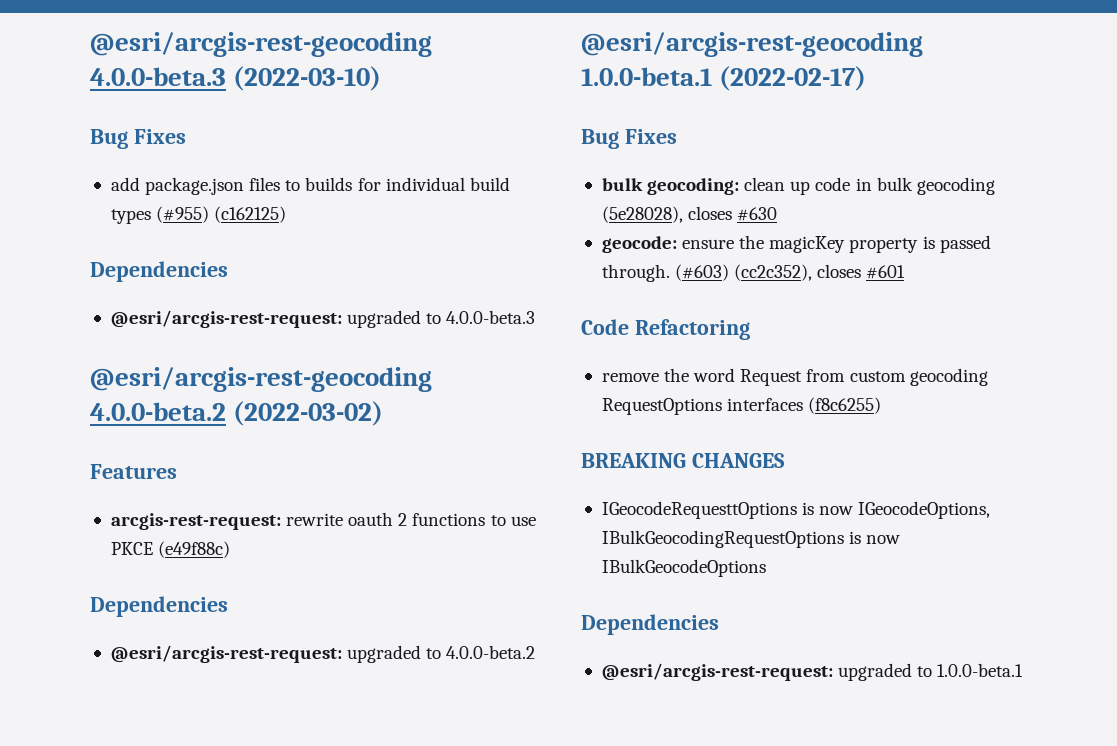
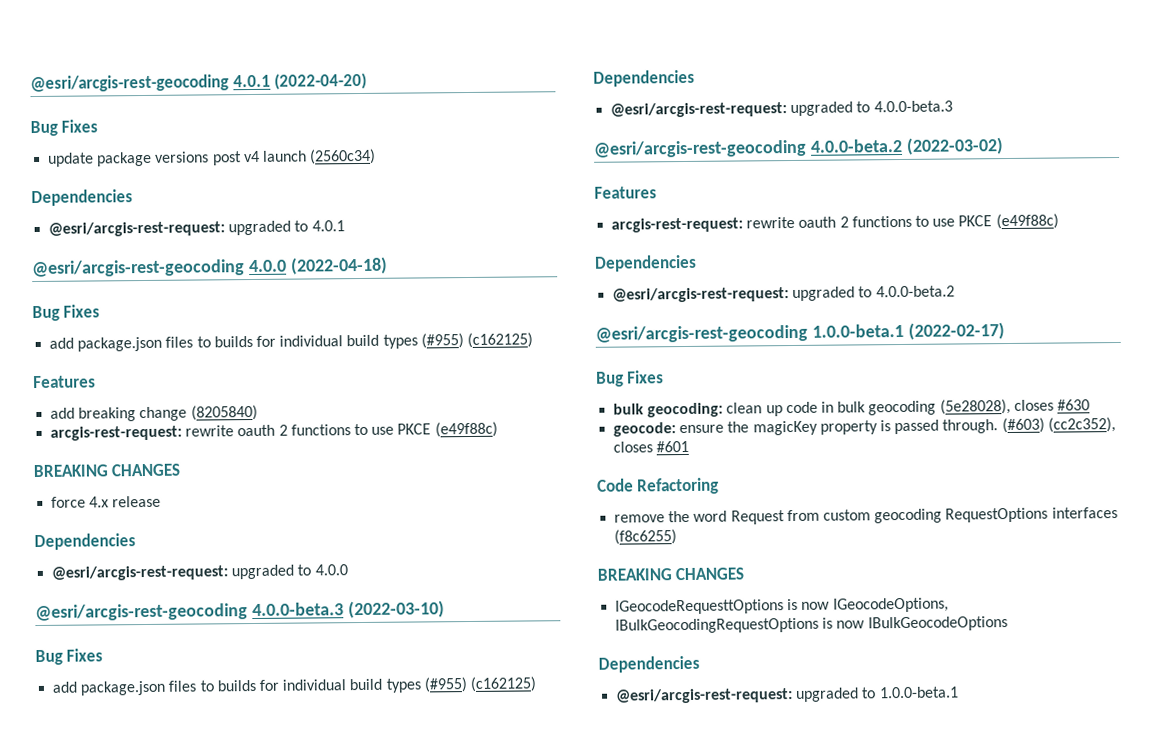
+ @esri/arcgis-rest-geocoding 4.0.1 (2022-04-20)
+ Bug Fixes
+ update package versions post v4 launch (2560c34)
+ Dependencies
+ @esri/arcgis-rest-request: upgraded to 4.0.1
+ @esri/arcgis-rest-geocoding 4.0.0 (2022-04-18)
+ Bug Fixes
+ add package.json files to builds for individual build types (#955) (c162125)
+ Features
+ add breaking change (8205840)
+ arcgis-rest-request: rewrite oauth 2 functions to use PKCE (e49f88c)
+ BREAKING CHANGES
+ force 4.x release
+ Dependencies
+ @esri/arcgis-rest-request: upgraded to 4.0.0

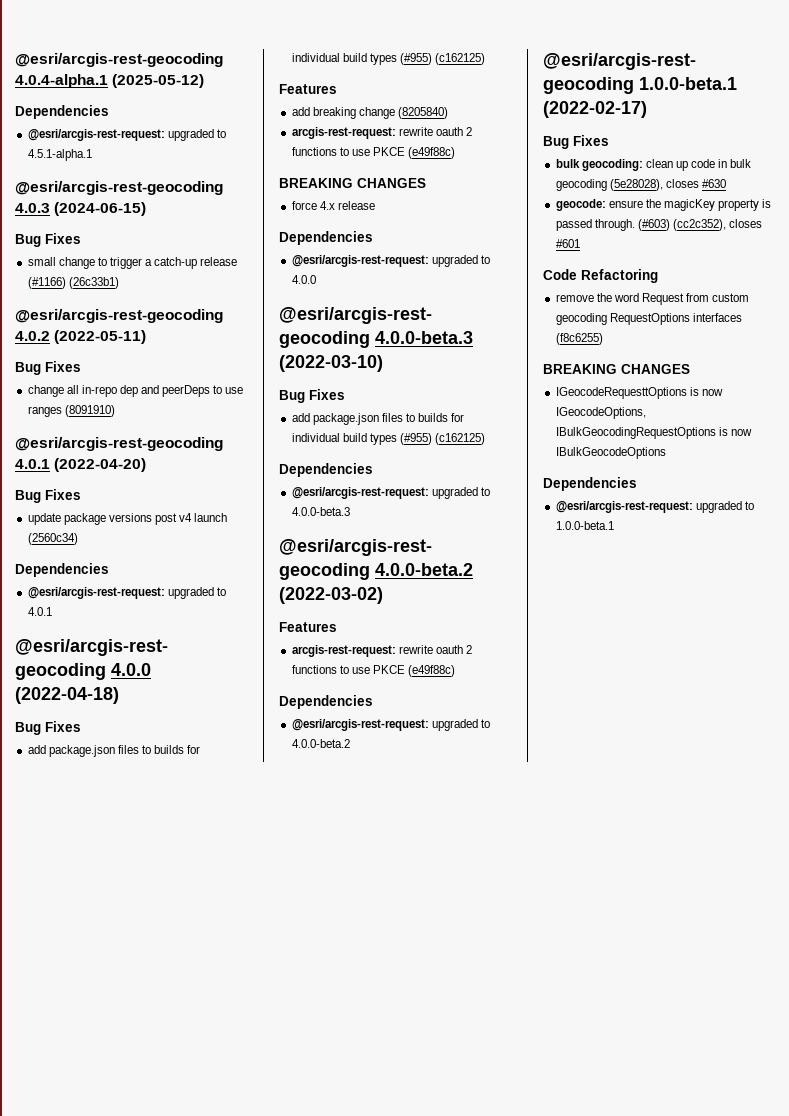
+ @esri/arcgis-rest-geocoding 4.0.4-alpha.1 (2025-05-12)
+ Dependencies
+ @esri/arcgis-rest-request: upgraded to 4.5.1-alpha.1
+ @esri/arcgis-rest-geocoding 4.0.3 (2024-06-15)
+ Bug Fixes
+ small change to trigger a catch-up release (#1166) (26c33b1)
+ @esri/arcgis-rest-geocoding 4.0.2 (2022-05-11)
+ Bug Fixes
+ change all in-repo dep and peerDeps to use ranges (8091910)

